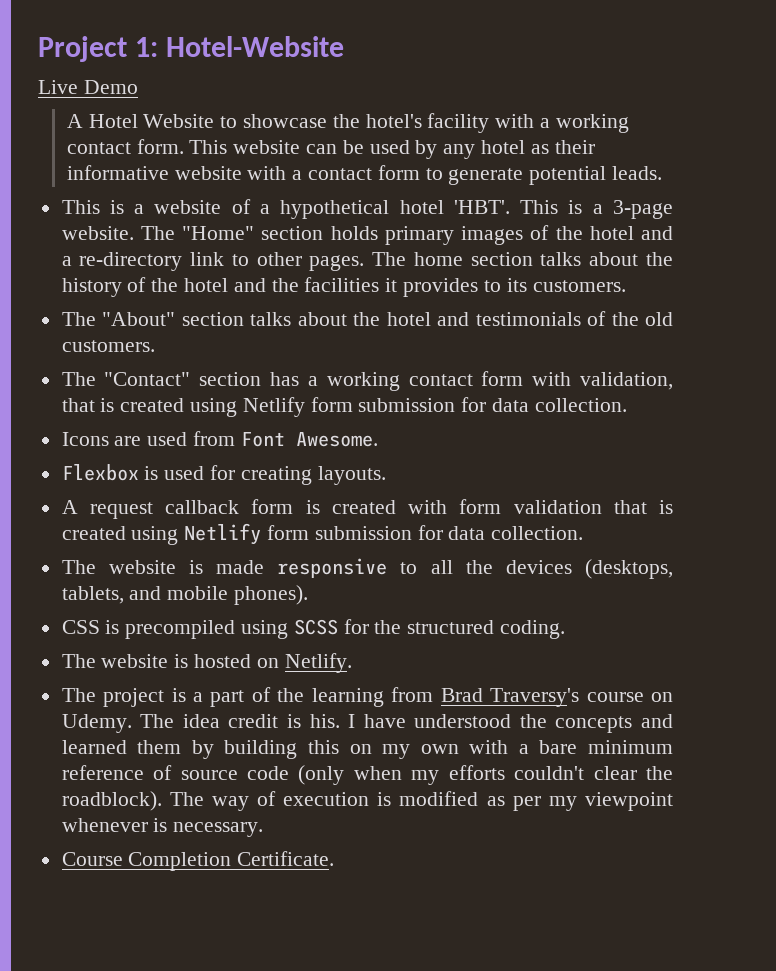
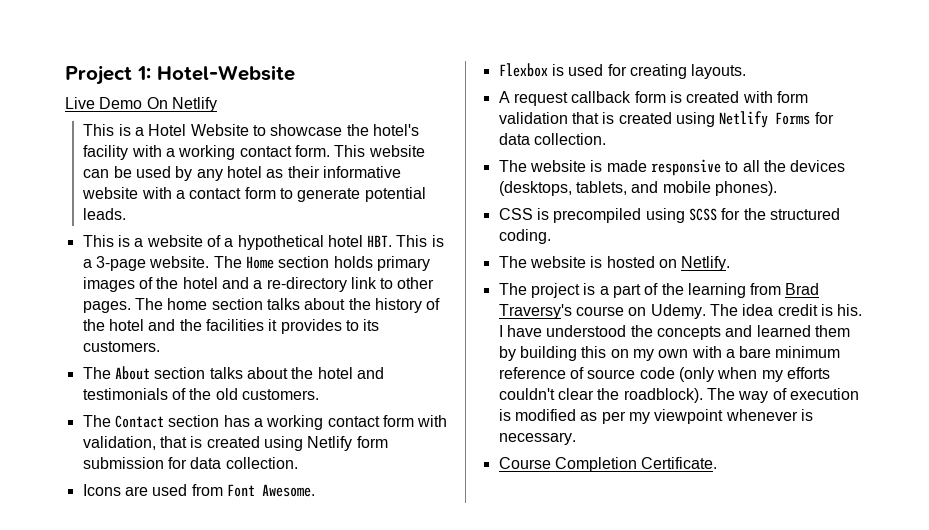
- Live Demo
- A Hotel Website to showcase the hotel's facility with a working contact form.
+ Live Demo On Netlify
+ This is a Hotel Website to showcase the hotel's facility with a working contact form.
- This is a website of a hypothetical hotel 'HBT'. This is a 3-page website.
+ This is a website of a hypothetical hotel HBT. This is a 3-page website.
- The "Home" section holds primary images of the hotel and a re-directory link to other pages.
+ The Home section holds primary images of the hotel and a re-directory link to other pages.
- The "About" section talks about the hotel and testimonials of the old customers.
+ The About section talks about the hotel and testimonials of the old customers.
- The "Contact" section has a working contact form with validation, that is created using Netlify form submission for data collection.
+ The Contact section has a working contact form with validation, that is created using Netlify form submission for data collection.
- A request callback form is created with form validation that is created using Netlify form submission for data collection.
+ A request callback form is created with form validation that is created using Netlify Forms for data collection.

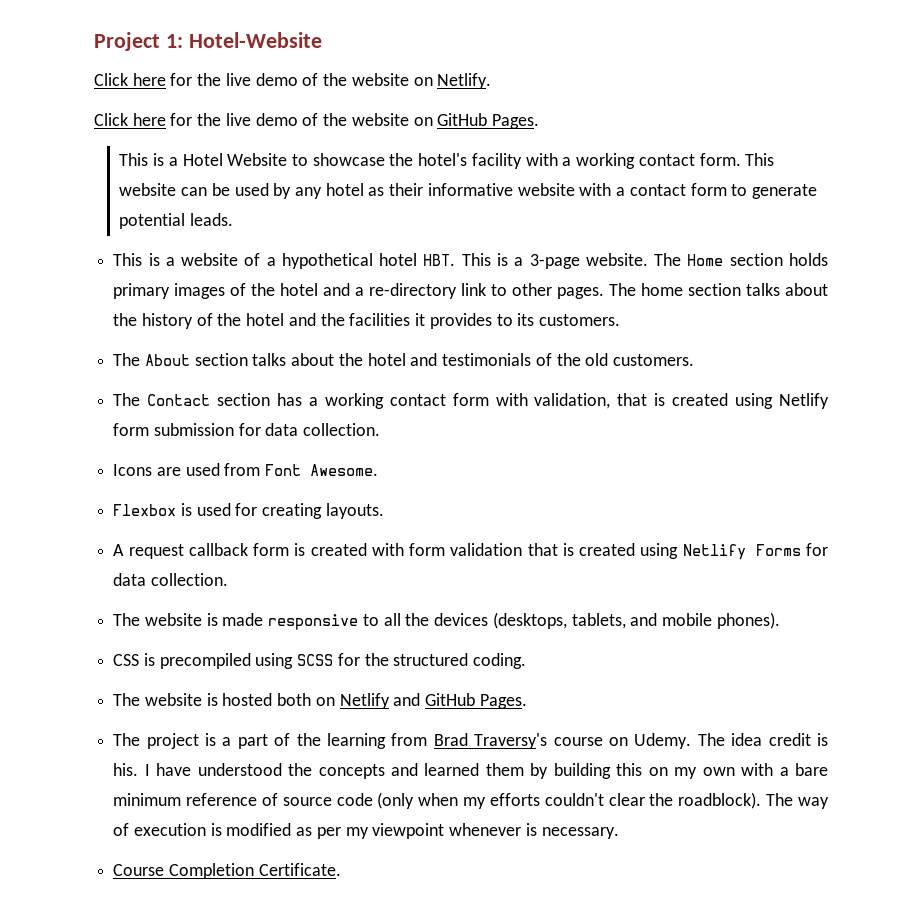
- Live Demo On Netlify
+ Click here for the live demo of the website on Netlify.
+ Click here for the live demo of the website on GitHub Pages.
- The website is hosted on Netlify.
+ The website is hosted both on Netlify and GitHub Pages.

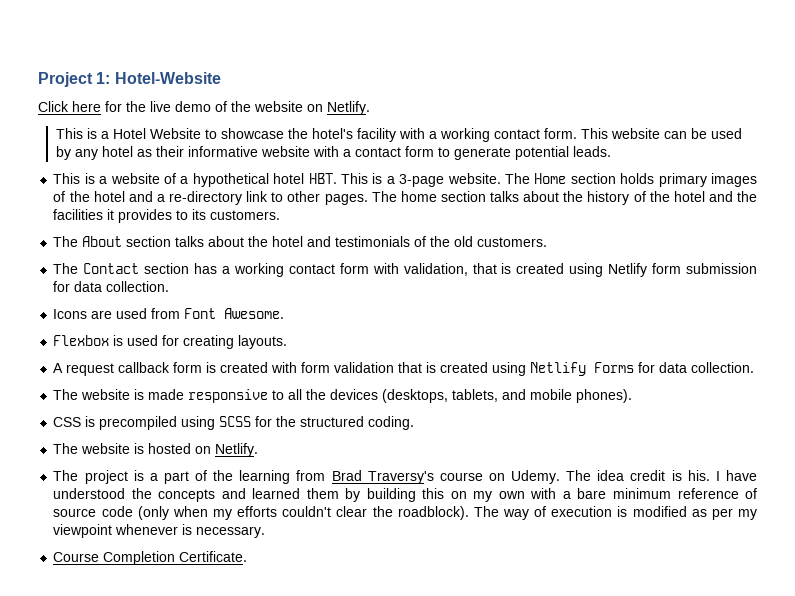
- Click here for the live demo of the website on GitHub Pages.
- The website is hosted both on Netlify and GitHub Pages.
+ The website is hosted on Netlify.

